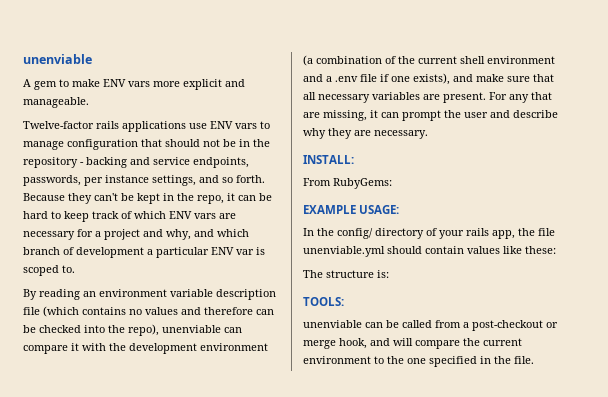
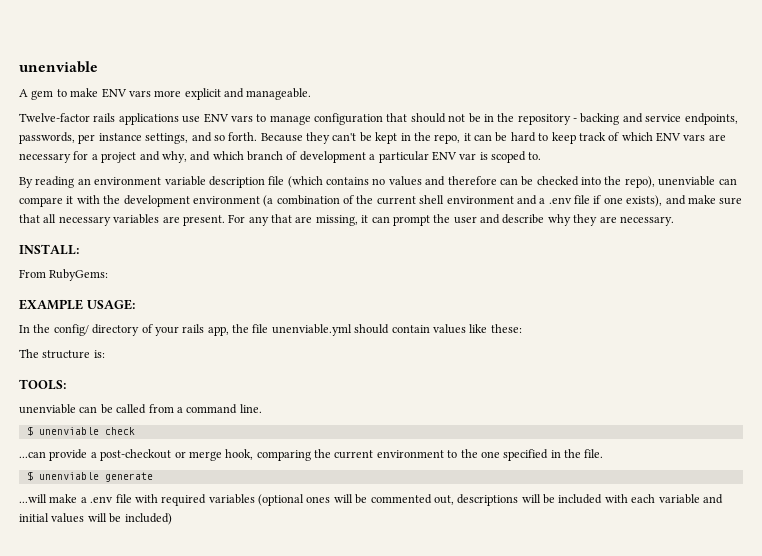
- unenviable can be called from a post-checkout or merge hook, and will compare the current environment to the one specified in the file.
+ unenviable can be called from a command line.
+ $ unenviable check
+ ...can provide a post-checkout or merge hook, comparing the current environment to the one specified in the file.
+ $ unenviable generate
+ ...will make a .env file with required variables (optional ones will be commented out, descriptions will be included with each variable and initial values will be included)

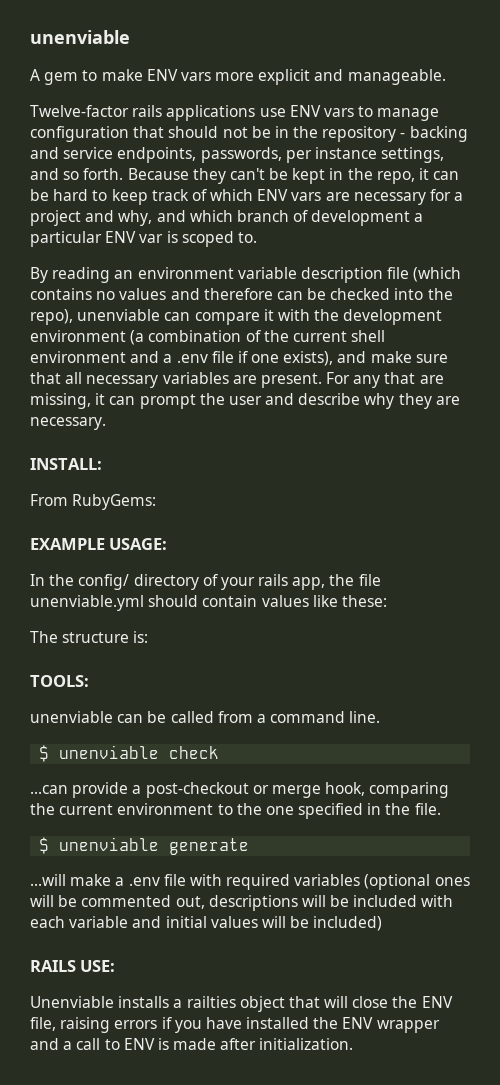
+ RAILS USE:
+ Unenviable installs a railties object that will close the ENV file, raising errors if you have installed the ENV wrapper and a call to ENV is made after initialization.

